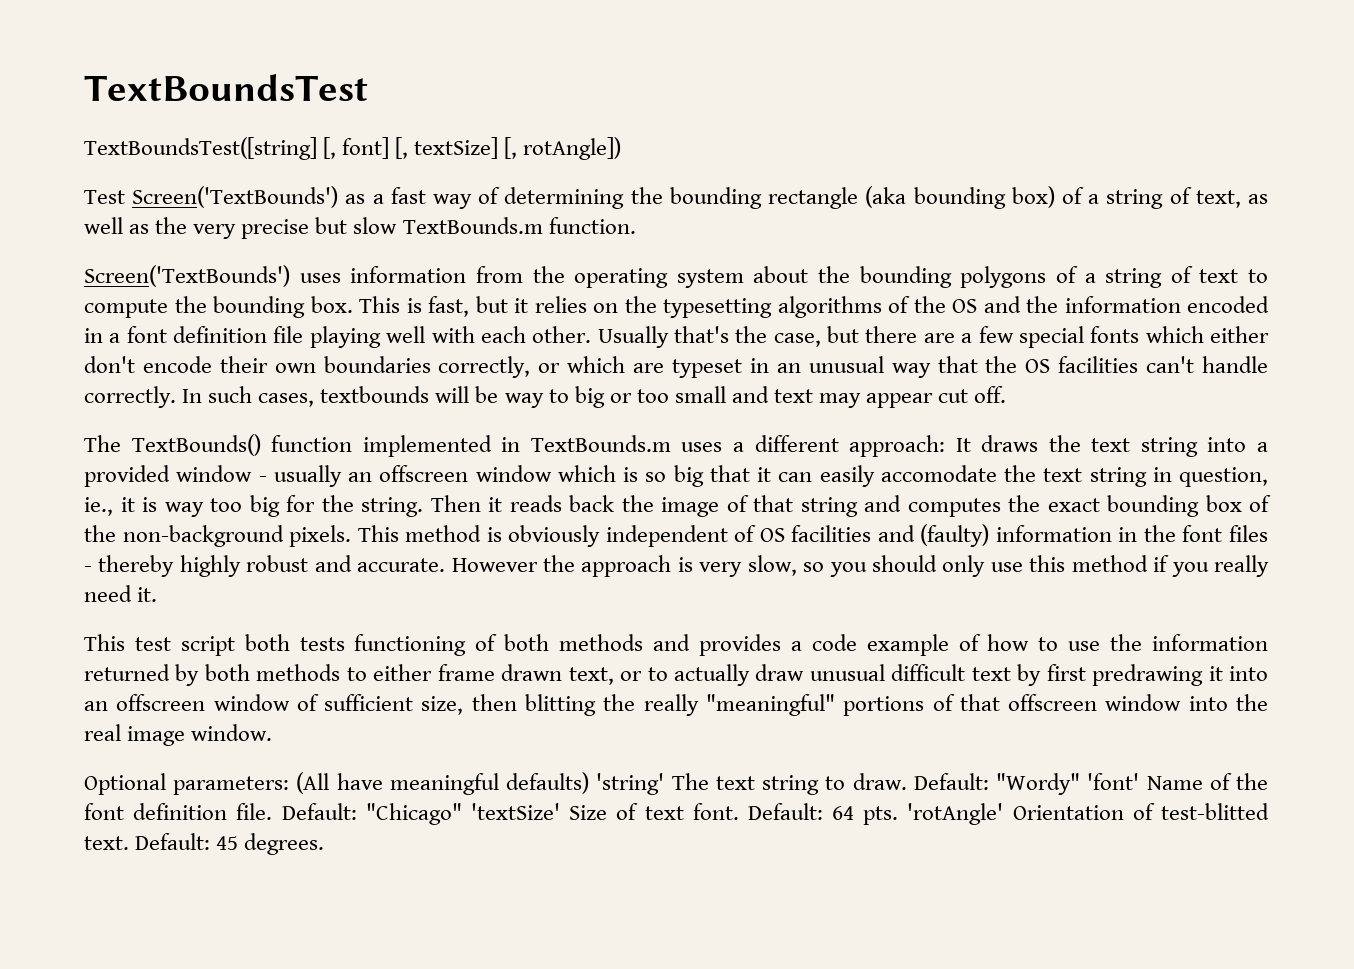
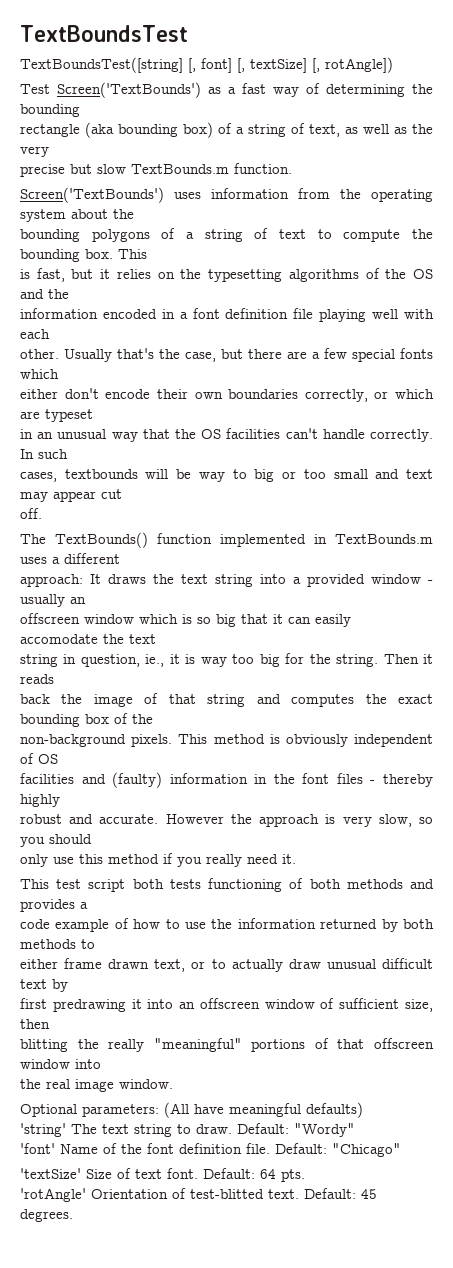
- Test Screen('TextBounds') as a fast way of determining the bounding rectangle (aka bounding box) of a string of text, as well as the very precise but slow TextBounds.m function.
+ Test Screen('TextBounds') as a fast way of determining the bounding
+ rectangle (aka bounding box) of a string of text, as well as the very
+ precise but slow TextBounds.m function.
- Screen('TextBounds') uses information from the operating system about the bounding polygons of a string of text to compute the bounding box. This is fast, but it relies on the typesetting algorithms of the OS and the information encoded in a font definition file playing well with each other.
+ Screen('TextBounds') uses information from the operating system about the
+ bounding polygons of a string of text to compute the bounding box. This
+ is fast, but it relies on the typesetting algorithms of the OS and the
+ information encoded in a font definition file playing well with each
+ other.
- Usually that's the case, but there are a few special fonts which either don't encode their own boundaries correctly, or which are typeset in an unusual way that the OS facilities can't handle correctly.
+ Usually that's the case, but there are a few special fonts which
+ either don't encode their own boundaries correctly, or which are typeset
+ in an unusual way that the OS facilities can't handle correctly.
- In such cases, textbounds will be way to big or too small and text may appear cut off.
+ In such
+ cases, textbounds will be way to big or too small and text may appear cut
+ off.
- The TextBounds() function implemented in TextBounds.m uses a different approach: It draws the text string into a provided window - usually an offscreen window which is so big that it can easily accomodate the text string in question, ie., it is way too big for the string.
+ The TextBounds() function implemented in TextBounds.m uses a different
+ approach: It draws the text string into a provided window - usually an
+ offscreen window which is so big that it can easily accomodate the text
+ string in question, ie., it is way too big for the string.
- Then it reads back the image of that string and computes the exact bounding box of the non-background pixels.
+ Then it reads
+ back the image of that string and computes the exact bounding box of the
+ non-background pixels.
- This method is obviously independent of OS facilities and (faulty) information in the font files - thereby highly robust and accurate.
+ This method is obviously independent of OS
+ facilities and (faulty) information in the font files - thereby highly
+ robust and accurate.
- However the approach is very slow, so you should only use this method if you really need it.
+ However the approach is very slow, so you should
+ only use this method if you really need it.
- This test script both tests functioning of both methods and provides a code example of how to use the information returned by both methods to either frame drawn text, or to actually draw unusual difficult text by first predrawing it into an offscreen window of sufficient size, then blitting the really "meaningful" portions of that offscreen window into the real image window.
+ This test script both tests functioning of both methods and provides a
+ code example of how to use the information returned by both methods to
+ either frame drawn text, or to actually draw unusual difficult text by
+ first predrawing it into an offscreen window of sufficient size, then
+ blitting the really "meaningful" portions of that offscreen window into
+ the real image window.
- Optional parameters: (All have meaningful defaults) 'string' The text string to draw.
+ Optional parameters: (All have meaningful defaults)
+ 'string' The text string to draw.
- Default: "Wordy" 'font' Name of the font definition file.
+ Default: "Wordy"
+ 'font' Name of the font definition file.
- Default: "Chicago" 'textSize' Size of text font.
+ Default: "Chicago"
+ 'textSize' Size of text font.
- Default: 64 pts. 'rotAngle' Orientation of test-blitted text.
+ Default: 64 pts.
+ 'rotAngle' Orientation of test-blitted text.

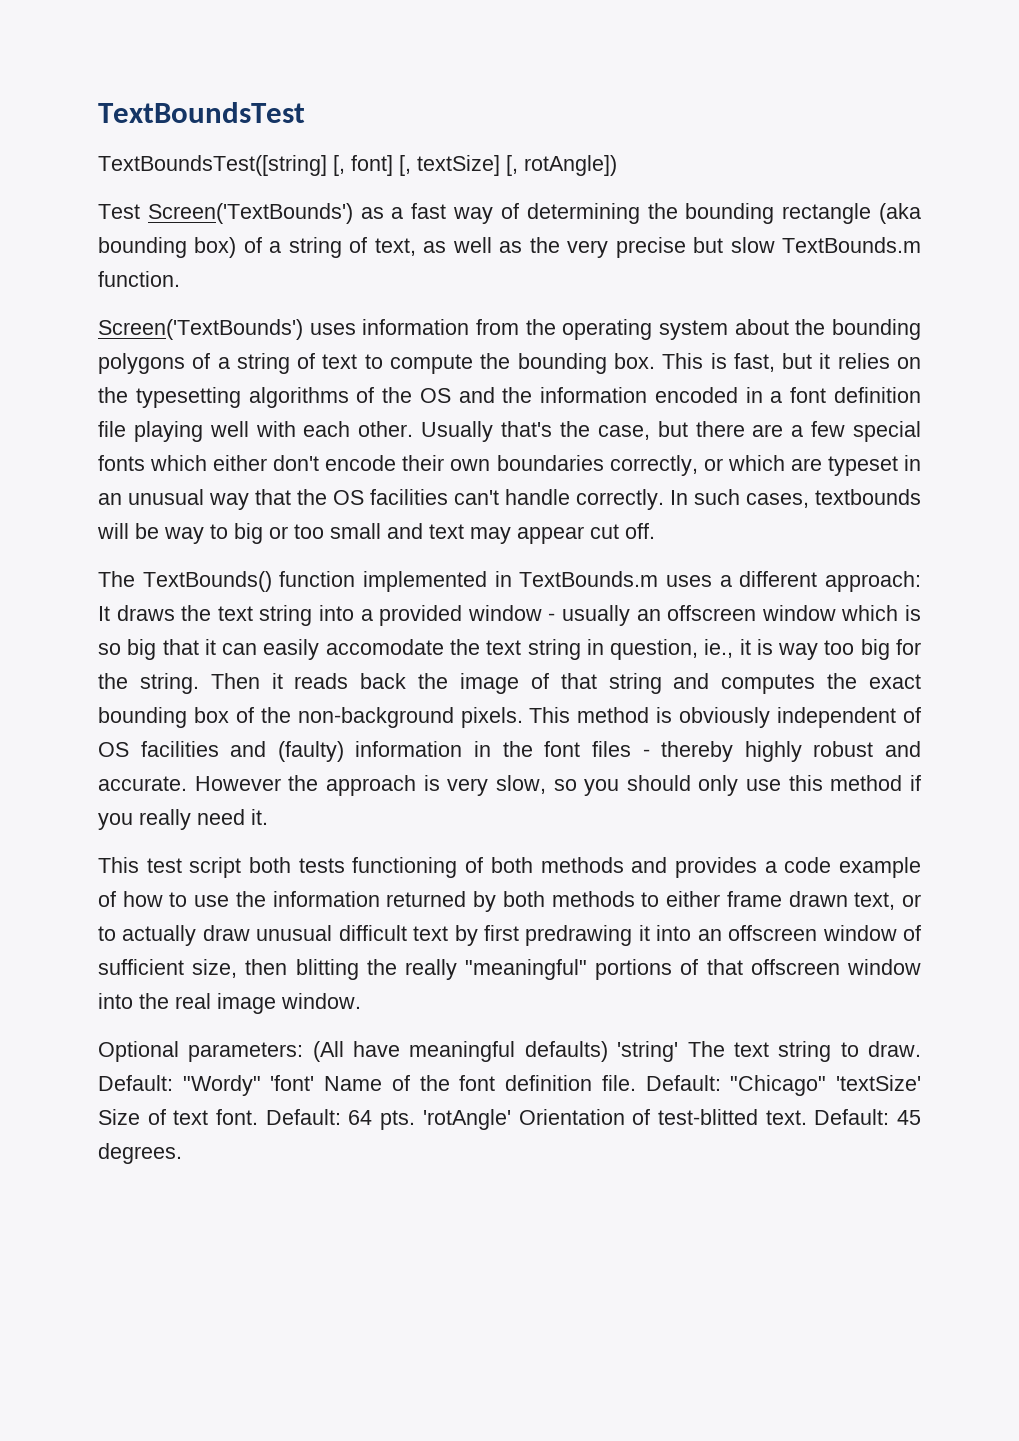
- Test Screen('TextBounds') as a fast way of determining the bounding
- rectangle (aka bounding box) of a string of text, as well as the very
- precise but slow TextBounds.m function.
+ Test Screen('TextBounds') as a fast way of determining the bounding rectangle (aka bounding box) of a string of text, as well as the very precise but slow TextBounds.m function.
- Screen('TextBounds') uses information from the operating system about the
- bounding polygons of a string of text to compute the bounding box. This
- is fast, but it relies on the typesetting algorithms of the OS and the
- information encoded in a font definition file playing well with each
- other.
+ Screen('TextBounds') uses information from the operating system about the bounding polygons of a string of text to compute the bounding box. This is fast, but it relies on the typesetting algorithms of the OS and the information encoded in a font definition file playing well with each other.
- Usually that's the case, but there are a few special fonts which
- either don't encode their own boundaries correctly, or which are typeset
- in an unusual way that the OS facilities can't handle correctly.
+ Usually that's the case, but there are a few special fonts which either don't encode their own boundaries correctly, or which are typeset in an unusual way that the OS facilities can't handle correctly.
- In such
- cases, textbounds will be way to big or too small and text may appear cut
- off.
+ In such cases, textbounds will be way to big or too small and text may appear cut off.
- The TextBounds() function implemented in TextBounds.m uses a different
- approach: It draws the text string into a provided window - usually an
- offscreen window which is so big that it can easily accomodate the text
- string in question, ie., it is way too big for the string.
+ The TextBounds() function implemented in TextBounds.m uses a different approach: It draws the text string into a provided window - usually an offscreen window which is so big that it can easily accomodate the text string in question, ie., it is way too big for the string.
- Then it reads
- back the image of that string and computes the exact bounding box of the
- non-background pixels.
+ Then it reads back the image of that string and computes the exact bounding box of the non-background pixels.
- This method is obviously independent of OS
- facilities and (faulty) information in the font files - thereby highly
- robust and accurate.
+ This method is obviously independent of OS facilities and (faulty) information in the font files - thereby highly robust and accurate.
- However the approach is very slow, so you should
- only use this method if you really need it.
+ However the approach is very slow, so you should only use this method if you really need it.
- This test script both tests functioning of both methods and provides a
- code example of how to use the information returned by both methods to
- either frame drawn text, or to actually draw unusual difficult text by
- first predrawing it into an offscreen window of sufficient size, then
- blitting the really "meaningful" portions of that offscreen window into
- the real image window.
+ This test script both tests functioning of both methods and provides a code example of how to use the information returned by both methods to either frame drawn text, or to actually draw unusual difficult text by first predrawing it into an offscreen window of sufficient size, then blitting the really "meaningful" portions of that offscreen window into the real image window.
- Optional parameters: (All have meaningful defaults)
- 'string' The text string to draw.
+ Optional parameters: (All have meaningful defaults) 'string' The text string to draw.
- Default: "Wordy"
- 'font' Name of the font definition file.
+ Default: "Wordy" 'font' Name of the font definition file.
- Default: "Chicago"
- 'textSize' Size of text font.
+ Default: "Chicago" 'textSize' Size of text font.
- Default: 64 pts.
- 'rotAngle' Orientation of test-blitted text.
+ Default: 64 pts. 'rotAngle' Orientation of test-blitted text.

